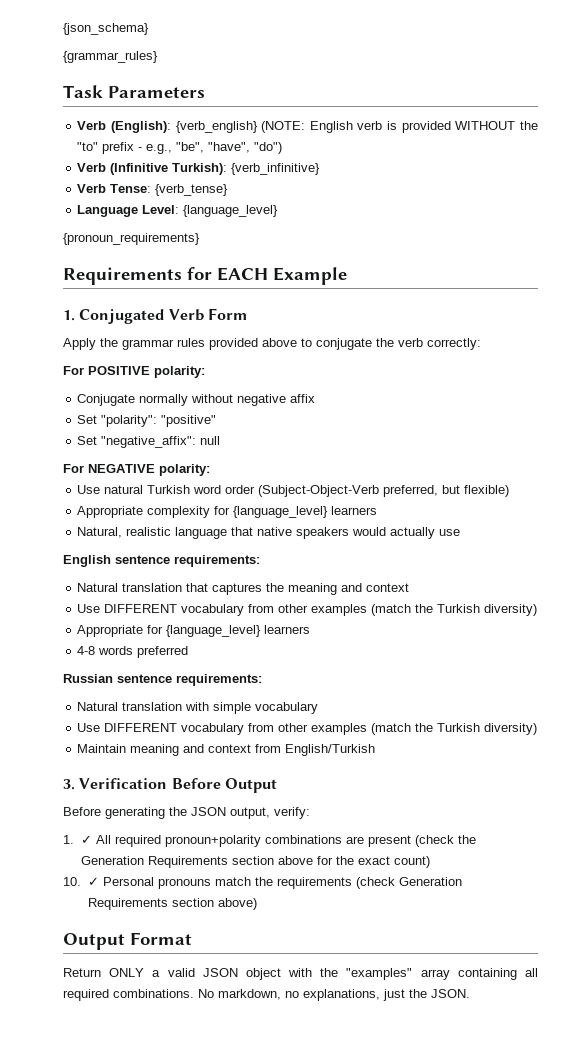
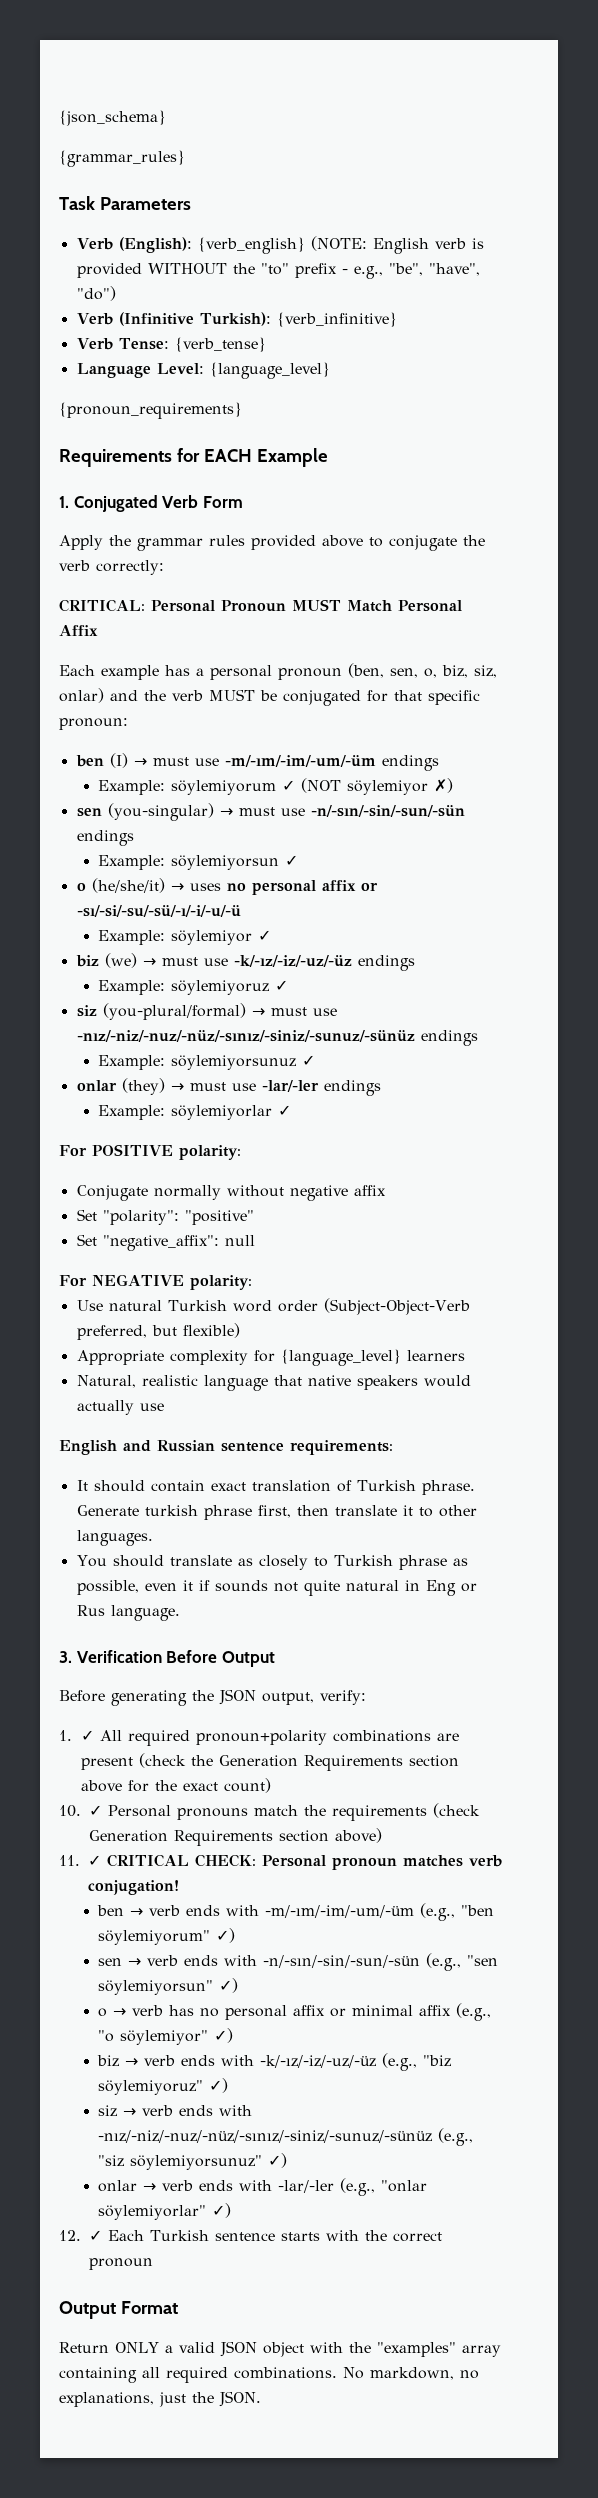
+ CRITICAL: Personal Pronoun MUST Match Personal Affix
+ Each example has a personal pronoun (ben, sen, o, biz, siz, onlar) and the verb MUST be conjugated for that specific pronoun:
+ ben (I) → must use -m/-ım/-im/-um/-üm endings
+ Example: söylemiyorum ✓ (NOT söylemiyor ✗)
+ sen (you-singular) → must use -n/-sın/-sin/-sun/-sün endings
+ Example: söylemiyorsun ✓
+ o (he/she/it) → uses no personal affix or -sı/-si/-su/-sü/-ı/-i/-u/-ü
+ Example: söylemiyor ✓
+ biz (we) → must use -k/-ız/-iz/-uz/-üz endings
+ Example: söylemiyoruz ✓
+ siz (you-plural/formal) → must use -nız/-niz/-nuz/-nüz/-sınız/-siniz/-sunuz/-sünüz endings
+ Example: söylemiyorsunuz ✓
+ onlar (they) → must use -lar/-ler endings
+ Example: söylemiyorlar ✓
- English sentence requirements:
- Natural translation that captures the meaning and context
- Use DIFFERENT vocabulary from other examples (match the Turkish diversity)
- Appropriate for {language_level} learners
- 4-8 words preferred
- Russian sentence requirements:
- Natural translation with simple vocabulary
- Use DIFFERENT vocabulary from other examples (match the Turkish diversity)
- Maintain meaning and context from English/Turkish
+ English and Russian sentence requirements:
+ It should contain exact translation of Turkish phrase. Generate turkish phrase first, then translate it to other languages.
+ You should translate as closely to Turkish phrase as possible, even it if sounds not quite natural in Eng or Rus language.
+ 11. ✓ CRITICAL CHECK: Personal pronoun matches verb conjugation!
+ ben → verb ends with -m/-ım/-im/-um/-üm (e.g., "ben söylemiyorum" ✓)
+ sen → verb ends with -n/-sın/-sin/-sun/-sün (e.g., "sen söylemiyorsun" ✓)
+ o → verb has no personal affix or minimal affix (e.g., "o söylemiyor" ✓)
+ biz → verb ends with -k/-ız/-iz/-uz/-üz (e.g., "biz söylemiyoruz" ✓)
+ siz → verb ends with -nız/-niz/-nuz/-nüz/-sınız/-siniz/-sunuz/-sünüz (e.g., "siz söylemiyorsunuz" ✓)
+ onlar → verb ends with -lar/-ler (e.g., "onlar söylemiyorlar" ✓)
+ 12. ✓ Each Turkish sentence starts with the correct pronoun

